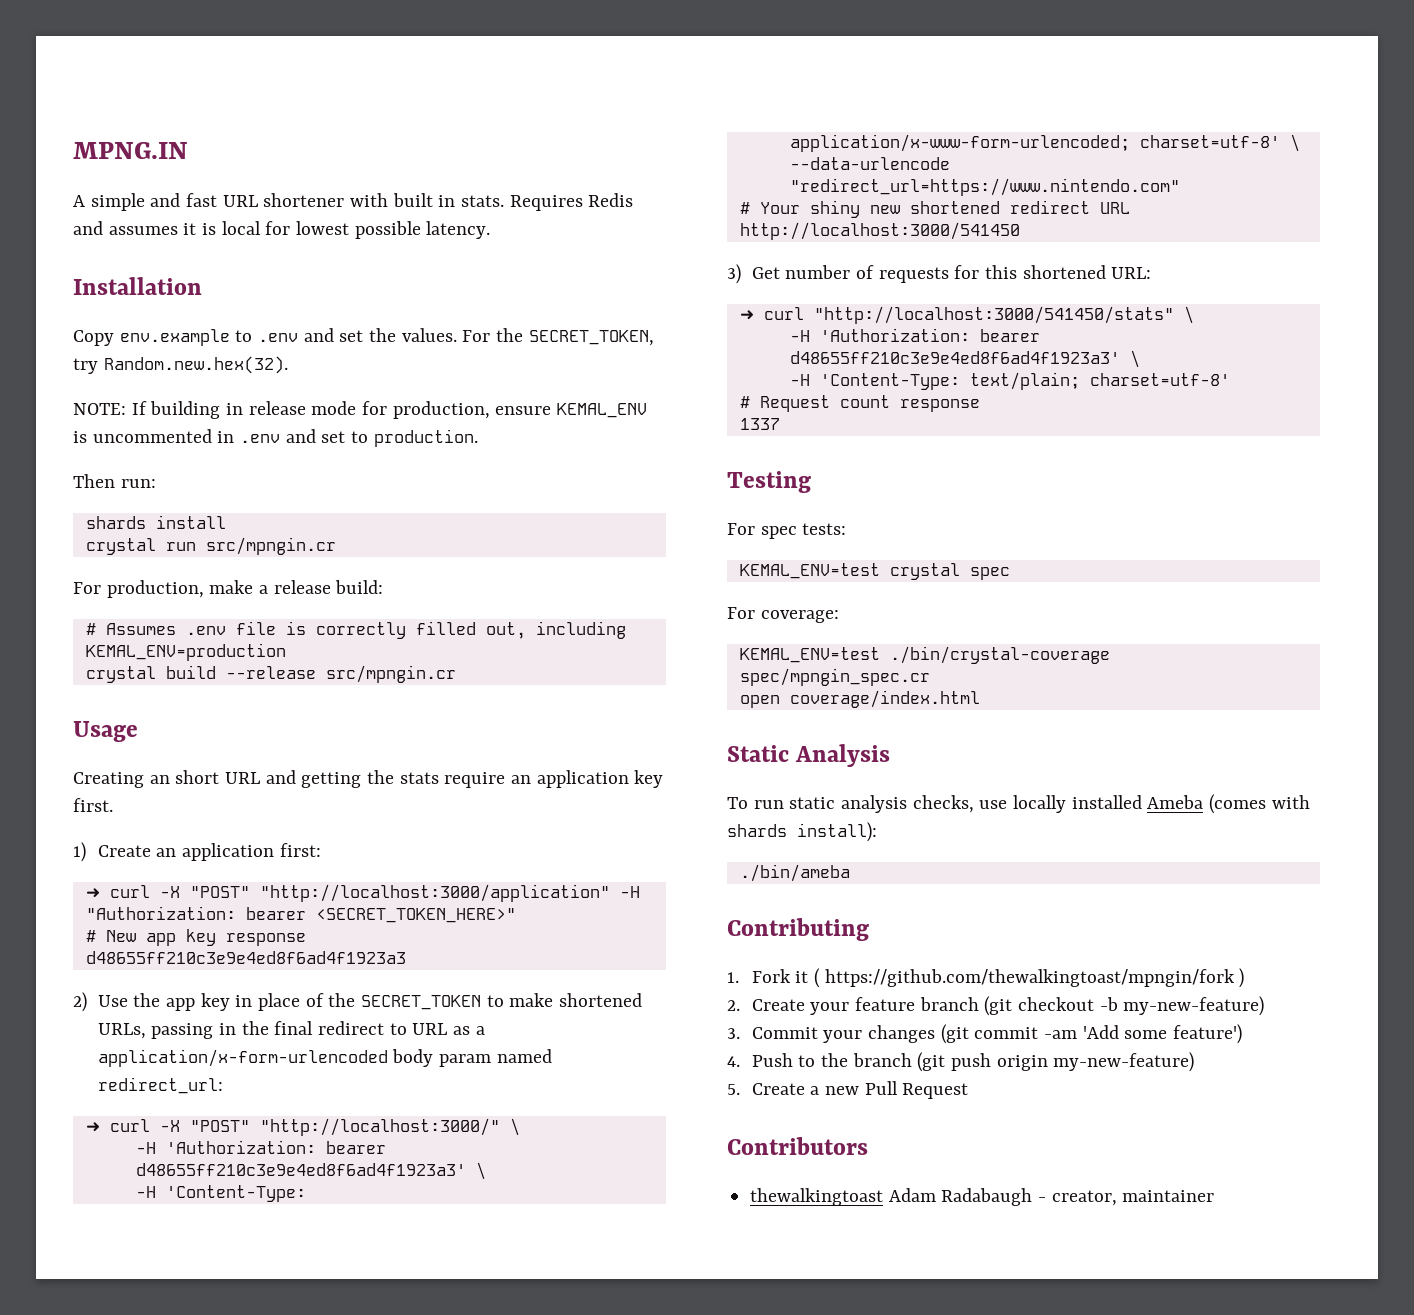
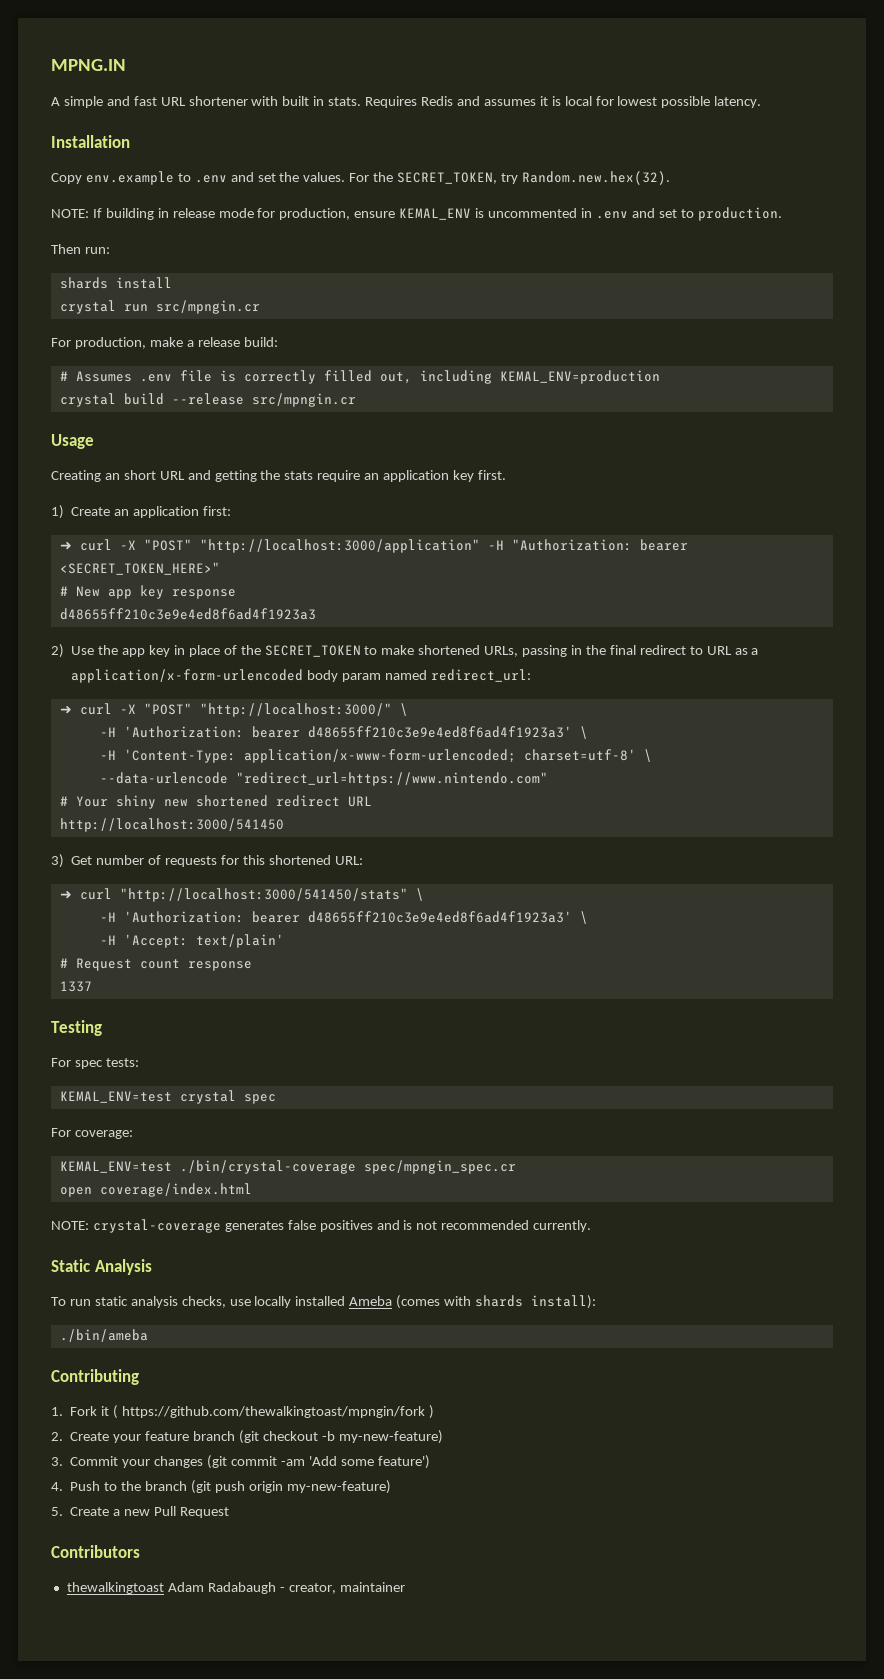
- -H 'Content-Type: text/plain; charset=utf-8'
+ -H 'Accept: text/plain'
+ NOTE: crystal-coverage generates false positives and is not recommended currently.

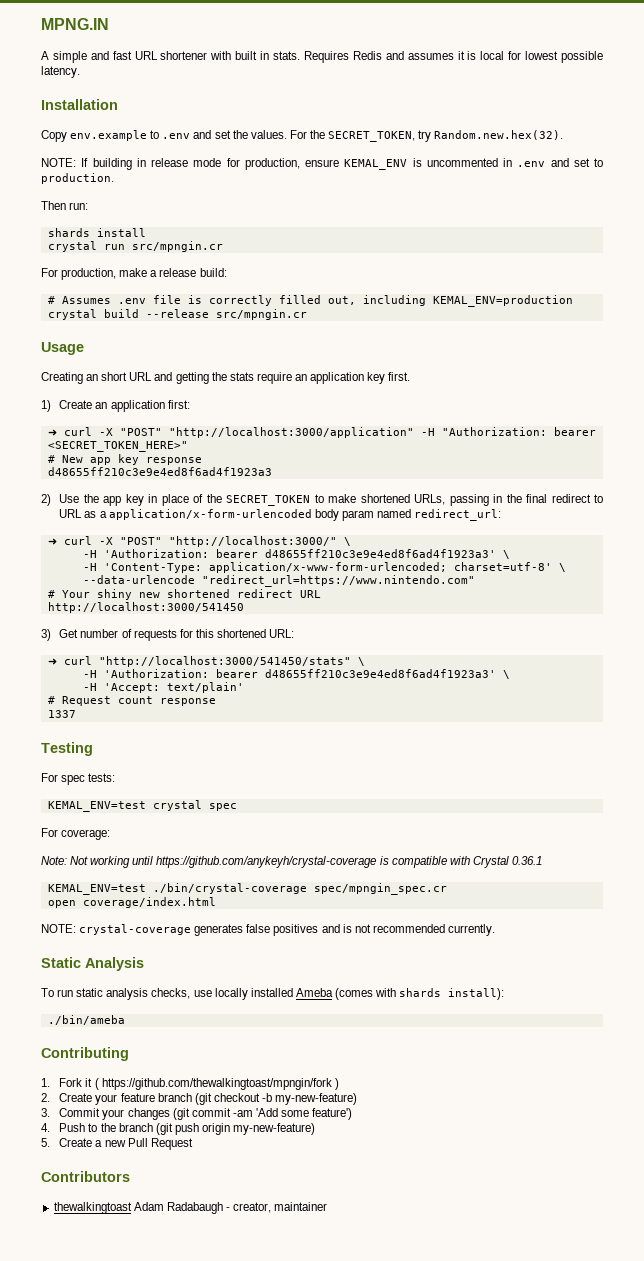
+ Note: Not working until https://github.com/anykeyh/crystal-coverage is compatible with Crystal 0.36.1

